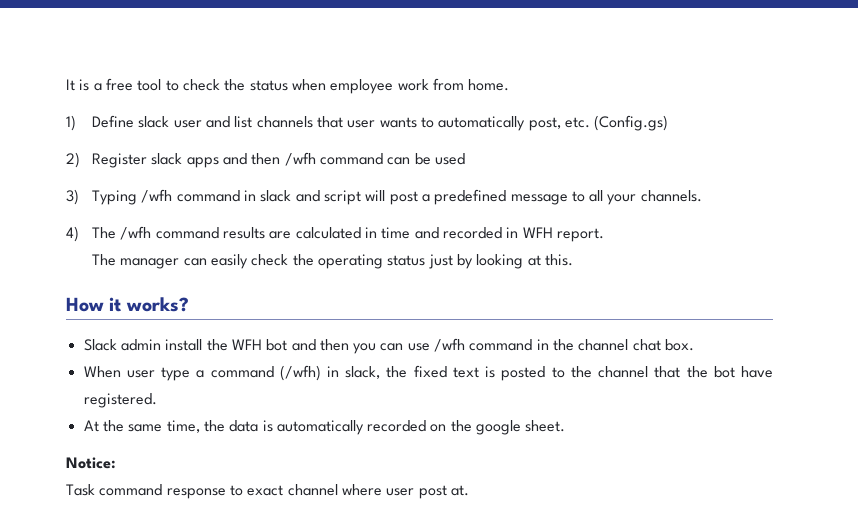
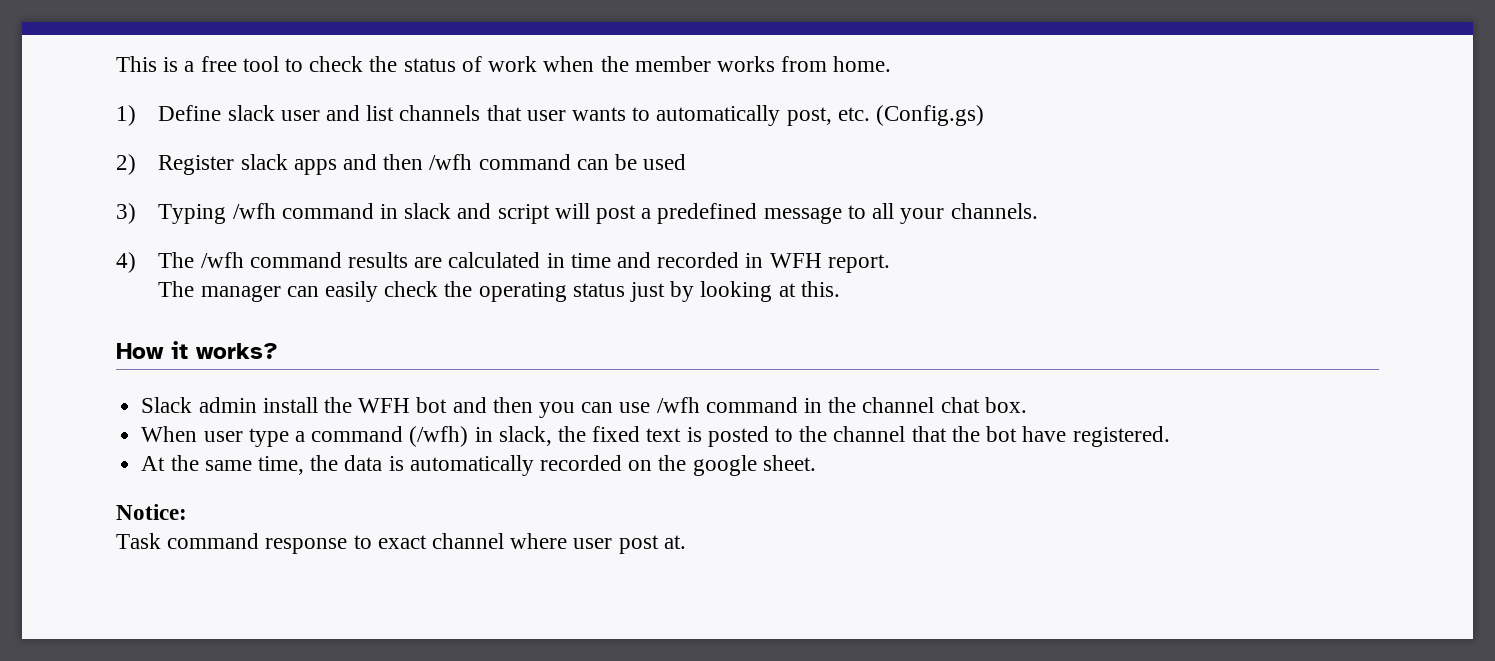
- It is a free tool to check the status when employee work from home.
+ This is a free tool to check the status of work when the member works from home.

